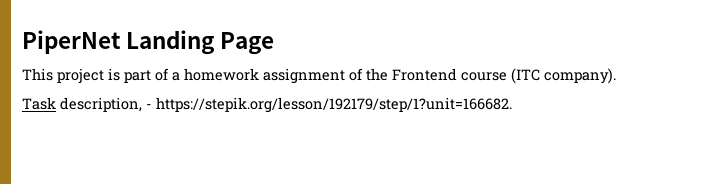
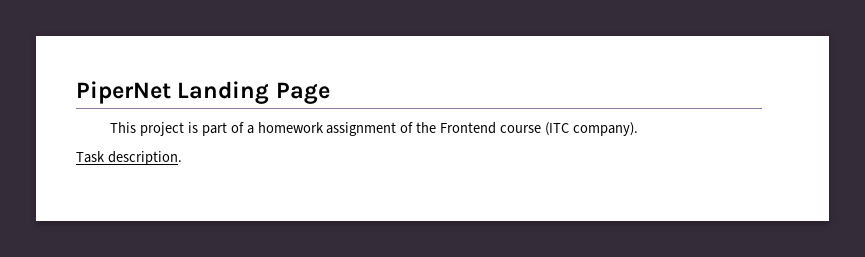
- Task description, - https://stepik.org/lesson/192179/step/1?unit=166682.
+ Task description.

